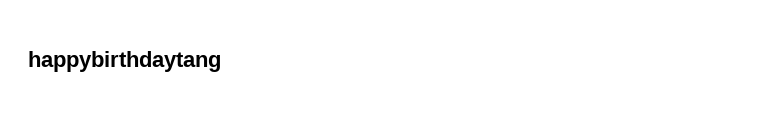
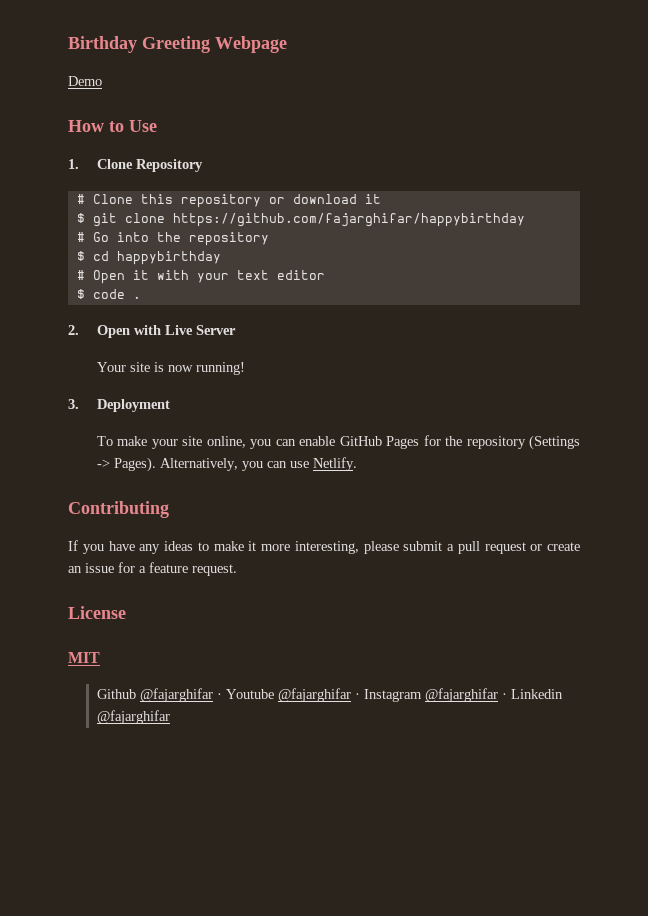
- happybirthdaytang
+ Birthday Greeting Webpage
+ Demo
+ How to Use
+ 1. Clone Repository
+ # Clone this repository or download it
+ $ git clone https://github.com/fajarghifar/happybirthday
+ # Go into the repository
+ $ cd happybirthday
+ # Open it with your text editor
+ $ code .
+ 2. Open with Live Server
+ Your site is now running!
+ 3. Deployment
+ To make your site online, you can enable GitHub Pages for the repository (Settings -> Pages). Alternatively, you can use Netlify.
+ Contributing
+ If you have any ideas to make it more interesting, please submit a pull request or create an issue for a feature request.
+ License
+ MIT
+ Github @fajarghifar · Youtube @fajarghifar · Instagram @fajarghifar · Linkedin @fajarghifar

